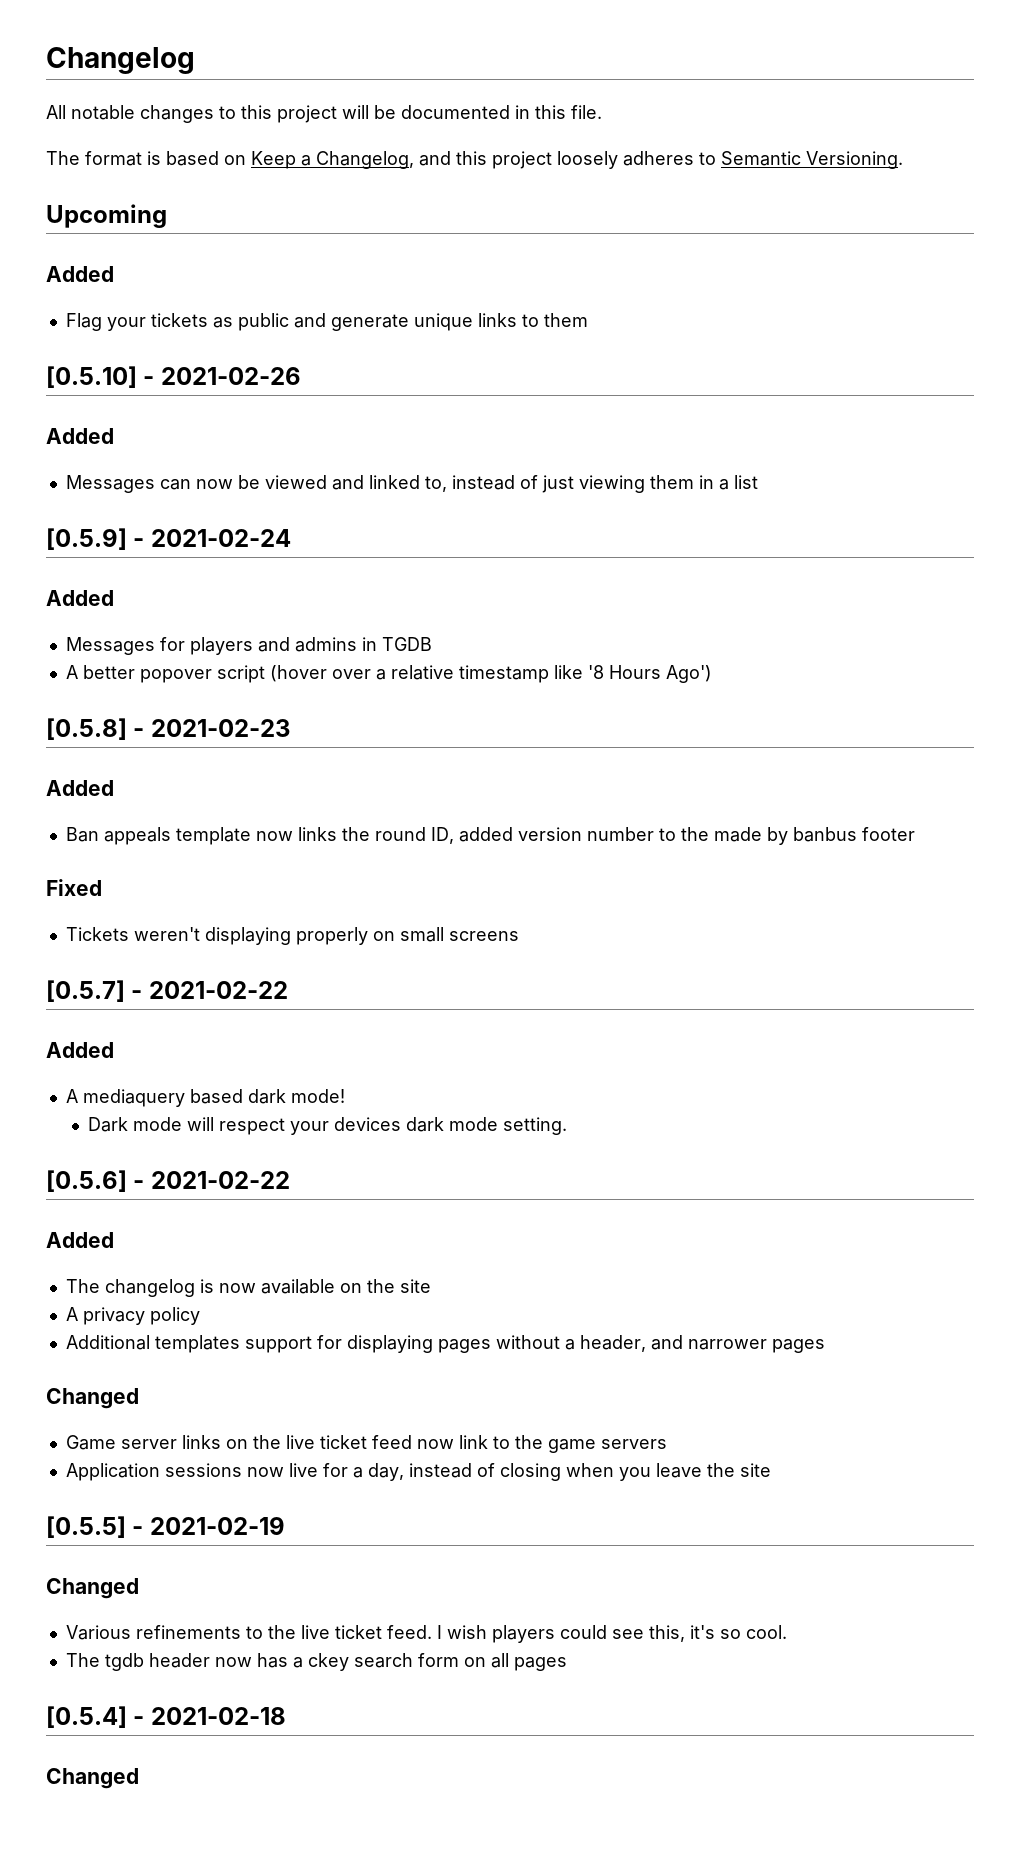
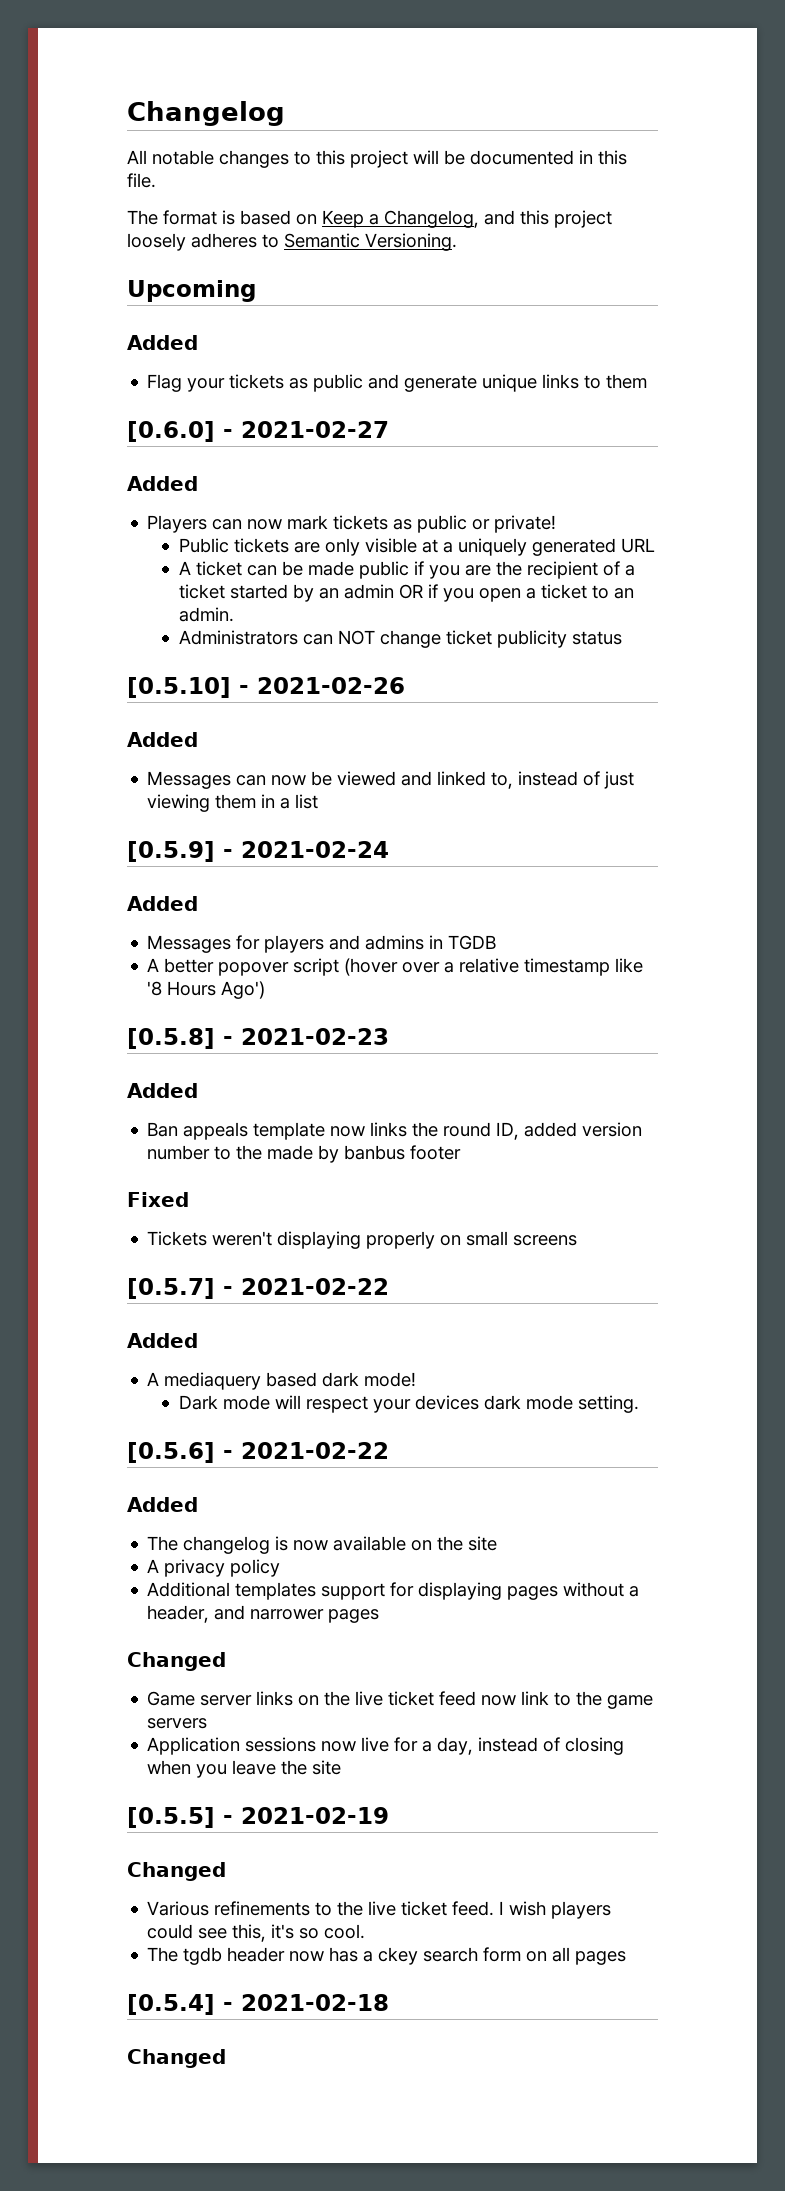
+ [0.6.0] - 2021-02-27
+ Added
+ Players can now mark tickets as public or private!
+ Public tickets are only visible at a uniquely generated URL
+ A ticket can be made public if you are the recipient of a ticket started by an admin OR if you open a ticket to an admin.
+ Administrators can NOT change ticket publicity status

